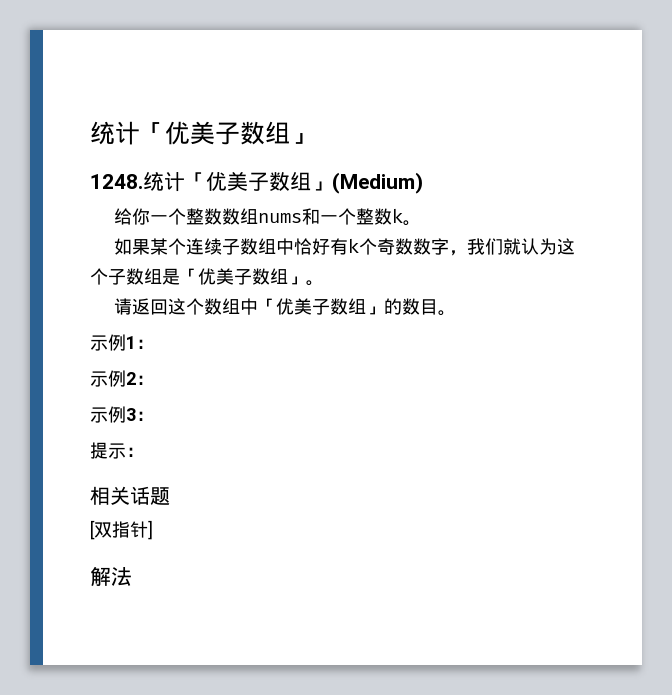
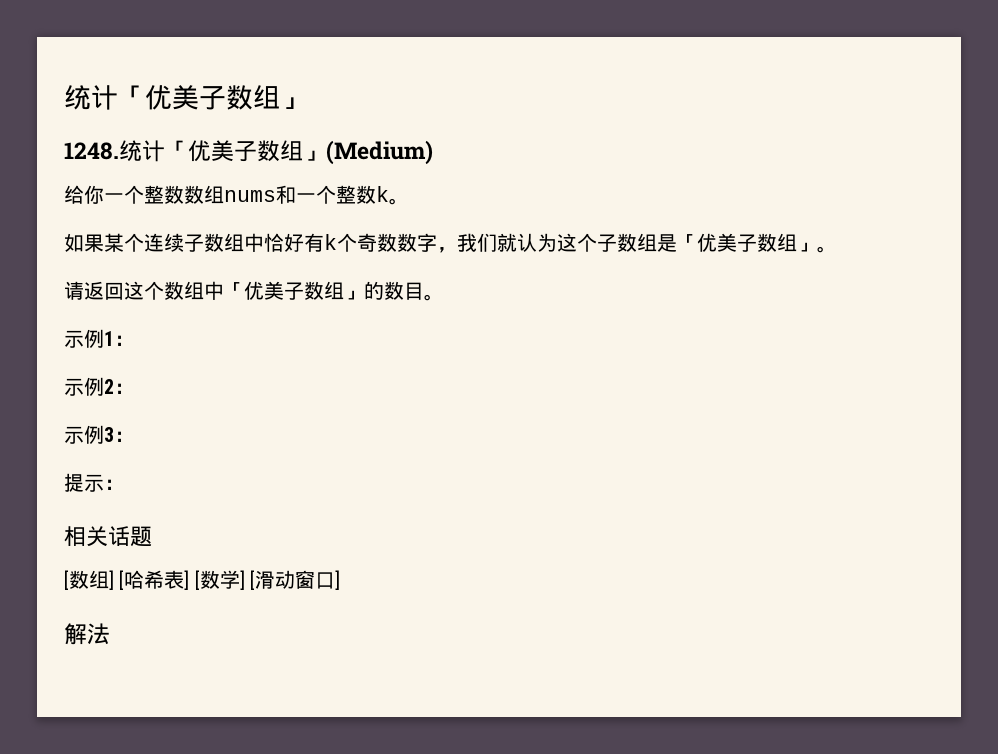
- [双指针]
+ [数组] [哈希表] [数学] [滑动窗口]

